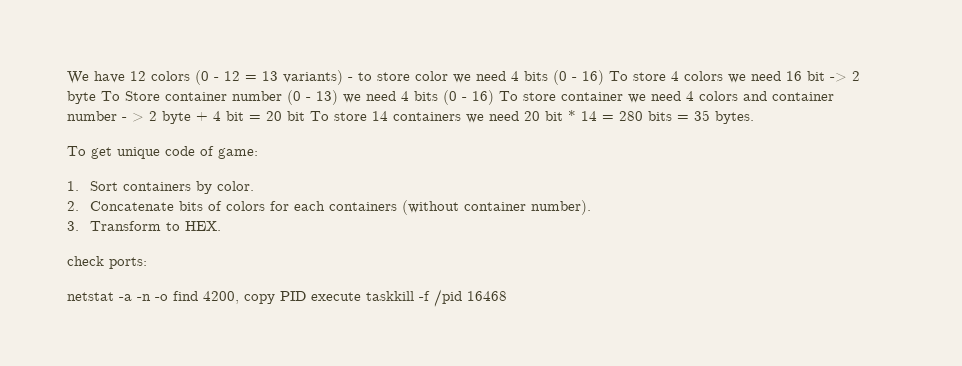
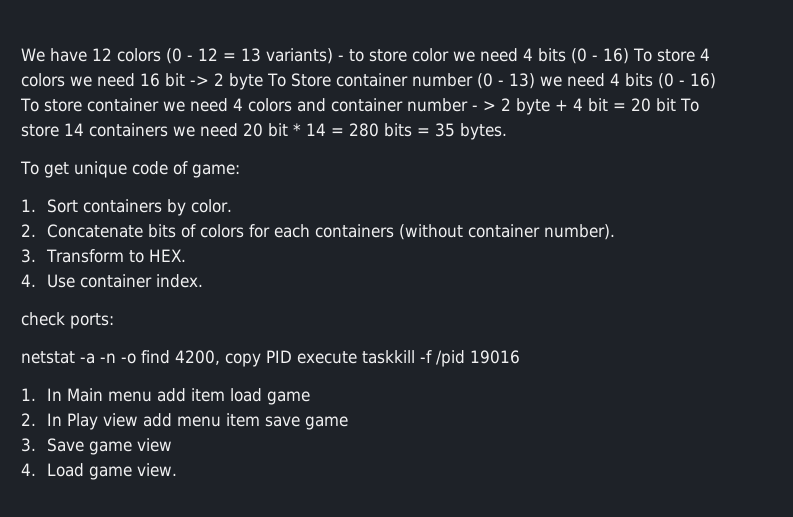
+ 4. Use container index.
- netstat -a -n -o find 4200, copy PID execute taskkill -f /pid 16468
+ netstat -a -n -o find 4200, copy PID execute taskkill -f /pid 19016
+ 1. In Main menu add item load game
+ 2. In Play view add menu item save game
+ 3. Save game view
+ 4. Load game view.

